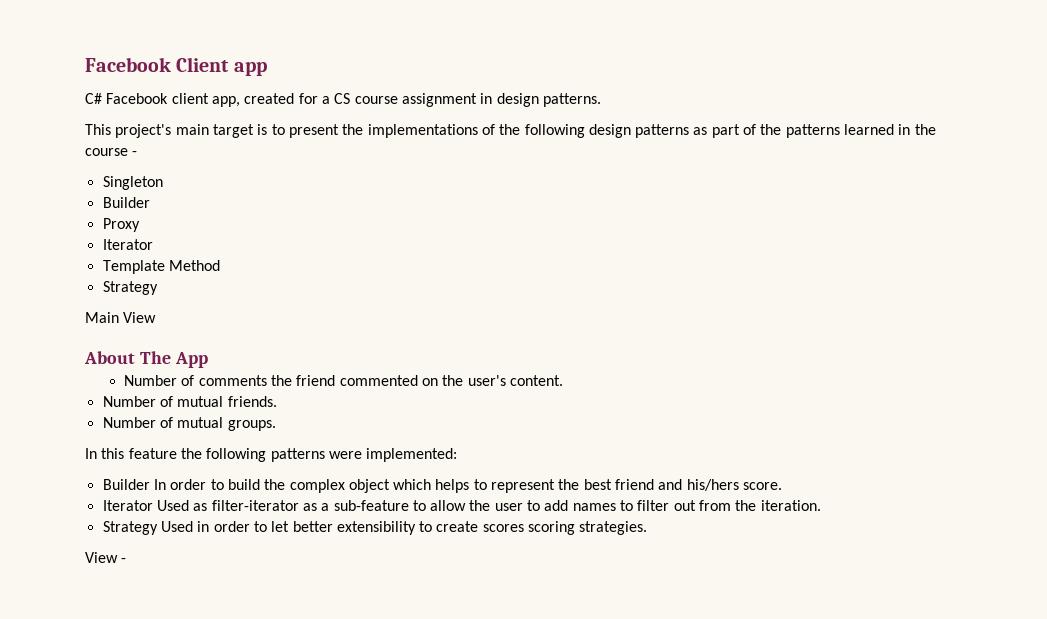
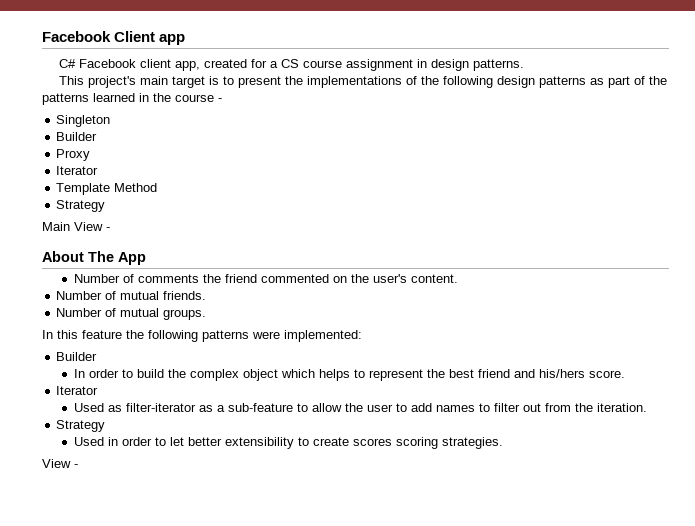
- Main View
+ Main View -
  In this feature the following patterns were implemented:
- Builder In order to build the complex object which helps to represent the best friend and his/hers score.
- Iterator Used as filter-iterator as a sub-feature to allow the user to add names to filter out from the iteration.
- Strategy Used in order to let better extensibility to create scores scoring strategies.
+ Builder
+ In order to build the complex object which helps to represent the best friend and his/hers score.
+ Iterator
+ Used as filter-iterator as a sub-feature to allow the user to add names to filter out from the iteration.
+ Strategy
+ Used in order to let better extensibility to create scores scoring strategies.

